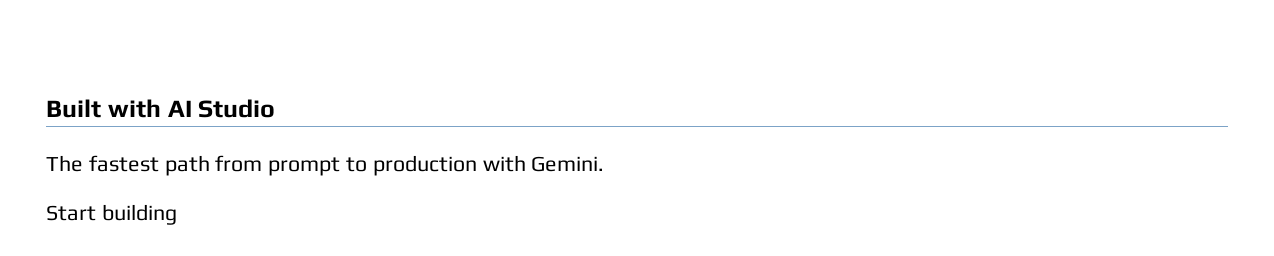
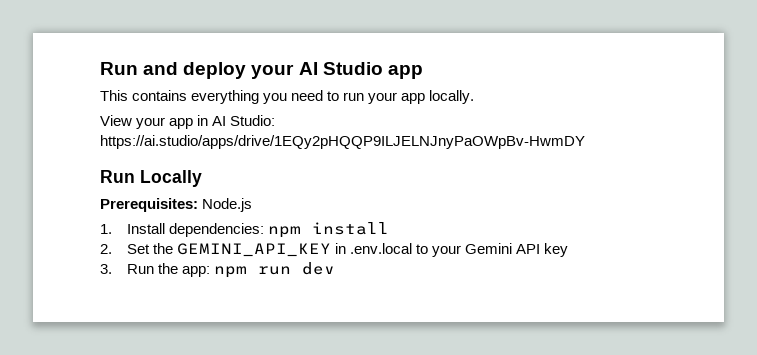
- Built with AI Studio
- The fastest path from prompt to production with Gemini.
- Start building
+ Run and deploy your AI Studio app
+ This contains everything you need to run your app locally.
+ View your app in AI Studio: https://ai.studio/apps/drive/1EQy2pHQQP9ILJELNJnyPaOWpBv-HwmDY
+ Run Locally
+ Prerequisites: Node.js
+ 1. Install dependencies: npm install
+ 2. Set the GEMINI_API_KEY in .env.local to your Gemini API key
+ 3. Run the app: npm run dev

